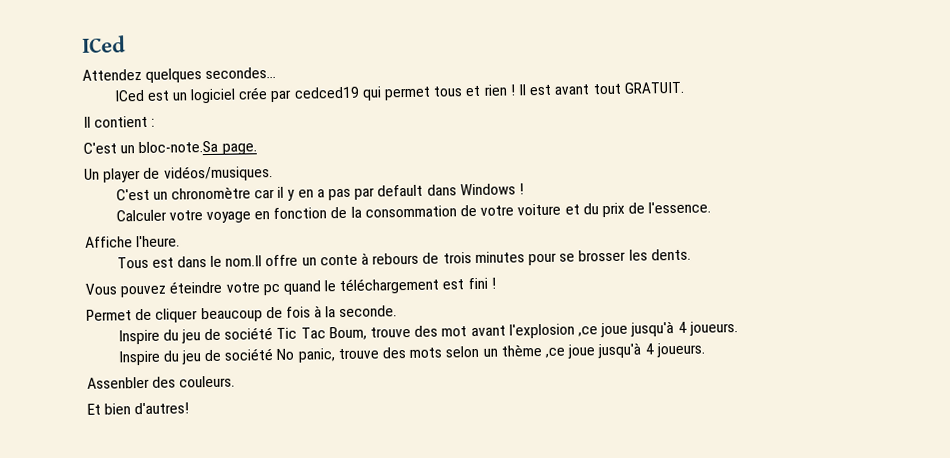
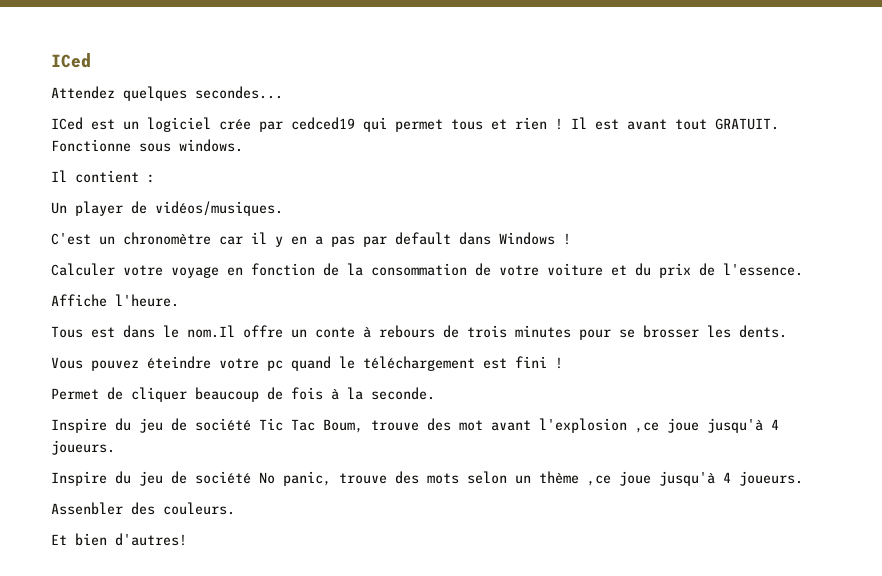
+ Fonctionne sous windows.
- C'est un bloc-note.Sa page.

